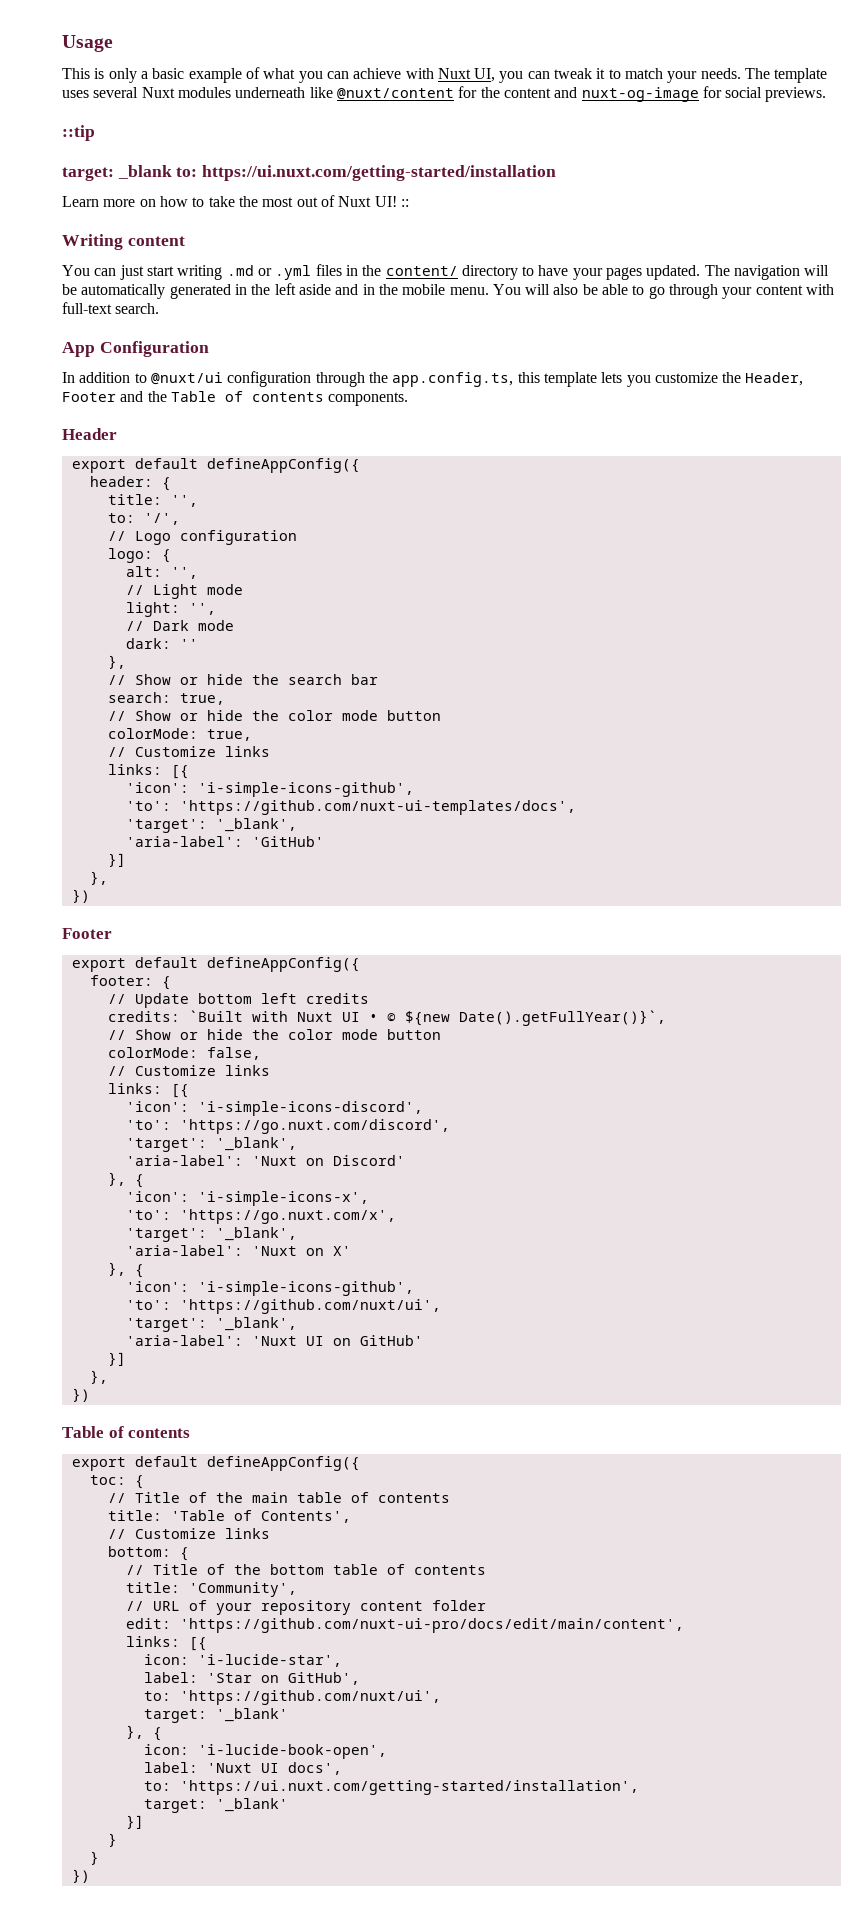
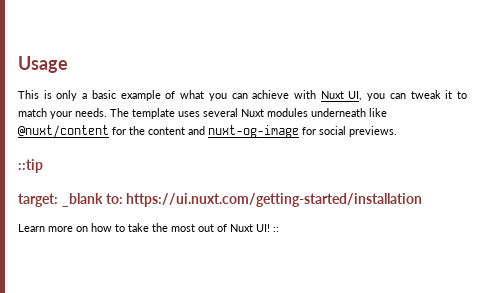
- Writing content
- You can just start writing .md or .yml files in the content/ directory to have your pages updated. The navigation will be automatically generated in the left aside and in the mobile menu. You will also be able to go through your content with full-text search.
- App Configuration
- In addition to @nuxt/ui configuration through the app.config.ts, this template lets you customize the Header, Footer and the Table of contents components.
- Header
- export default defineAppConfig({
- header: {
- title: '',
- to: '/',
- // Logo configuration
- logo: {
- alt: '',
- // Light mode
- light: '',
- // Dark mode
- dark: ''
- },
- // Show or hide the search bar
- search: true,
- // Show or hide the color mode button
- colorMode: true,
- // Customize links
- links: [{
- 'icon': 'i-simple-icons-github',
- 'to': 'https://github.com/nuxt-ui-templates/docs',
- 'target': '_blank',
- 'aria-label': 'GitHub'
- }]
- },
- })
- Footer
- export default defineAppConfig({
- footer: {
- // Update bottom left credits
- credits: `Built with Nuxt UI • © ${new Date().getFullYear()}`,
- // Show or hide the color mode button
- colorMode: false,
- // Customize links
- links: [{
- 'icon': 'i-simple-icons-discord',
- 'to': 'https://go.nuxt.com/discord',
- 'target': '_blank',
- 'aria-label': 'Nuxt on Discord'
- }, {
- 'icon': 'i-simple-icons-x',
- 'to': 'https://go.nuxt.com/x',
- 'target': '_blank',
- 'aria-label': 'Nuxt on X'
- }, {
- 'icon': 'i-simple-icons-github',
- 'to': 'https://github.com/nuxt/ui',
- 'target': '_blank',
- 'aria-label': 'Nuxt UI on GitHub'
- }]
- },
- })
- Table of contents
- export default defineAppConfig({
- toc: {
- // Title of the main table of contents
- title: 'Table of Contents',
- // Customize links
- bottom: {
- // Title of the bottom table of contents
- title: 'Community',
- // URL of your repository content folder
- edit: 'https://github.com/nuxt-ui-pro/docs/edit/main/content',
- links: [{
- icon: 'i-lucide-star',
- label: 'Star on GitHub',
- to: 'https://github.com/nuxt/ui',
- target: '_blank'
- }, {
- icon: 'i-lucide-book-open',
- label: 'Nuxt UI docs',
- to: 'https://ui.nuxt.com/getting-started/installation',
- target: '_blank'
- }]
- }
- }
- })

